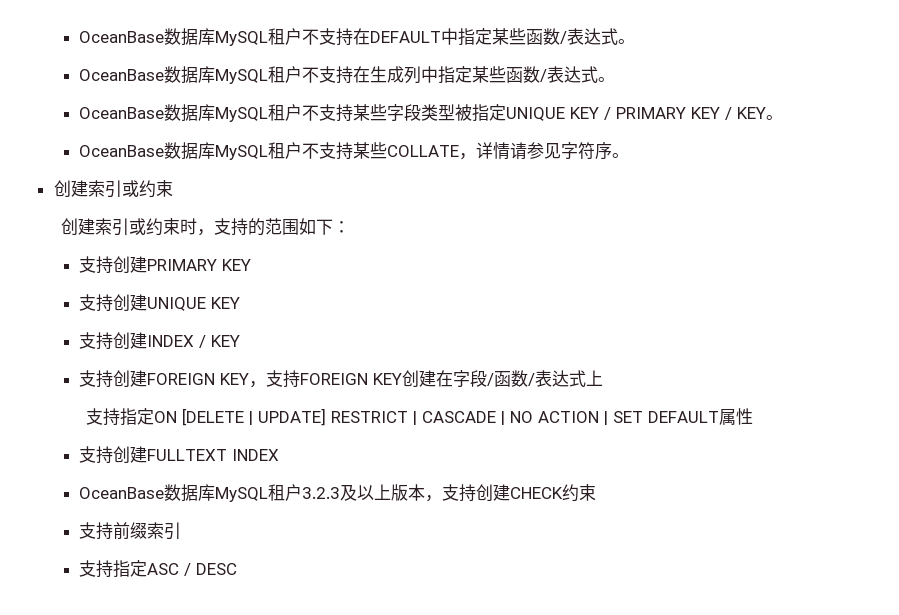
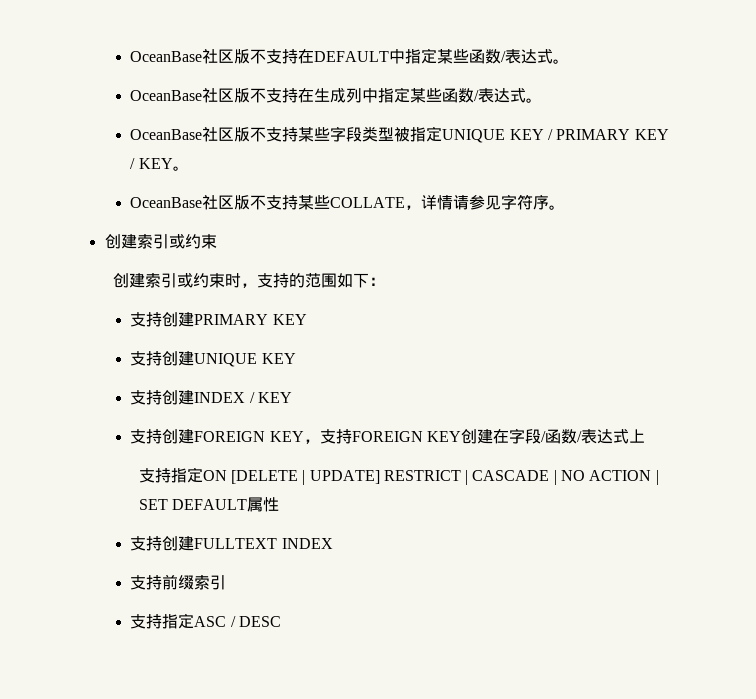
- OceanBase数据库MySQL租户不支持在DEFAULT中指定某些函数/表达式。
+ OceanBase社区版不支持在DEFAULT中指定某些函数/表达式。
- OceanBase数据库MySQL租户不支持在生成列中指定某些函数/表达式。
+ OceanBase社区版不支持在生成列中指定某些函数/表达式。
- OceanBase数据库MySQL租户不支持某些字段类型被指定UNIQUE KEY / PRIMARY KEY / KEY。
+ OceanBase社区版不支持某些字段类型被指定UNIQUE KEY / PRIMARY KEY / KEY。
- OceanBase数据库MySQL租户不支持某些COLLATE，详情请参见字符序。
+ OceanBase社区版不支持某些COLLATE，详情请参见字符序。
- OceanBase数据库MySQL租户3.2.3及以上版本，支持创建CHECK约束

